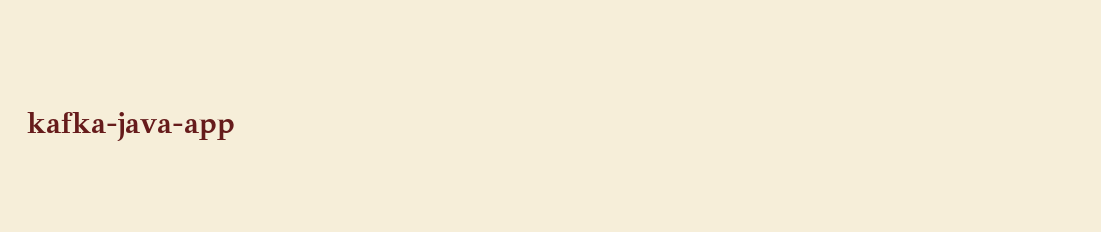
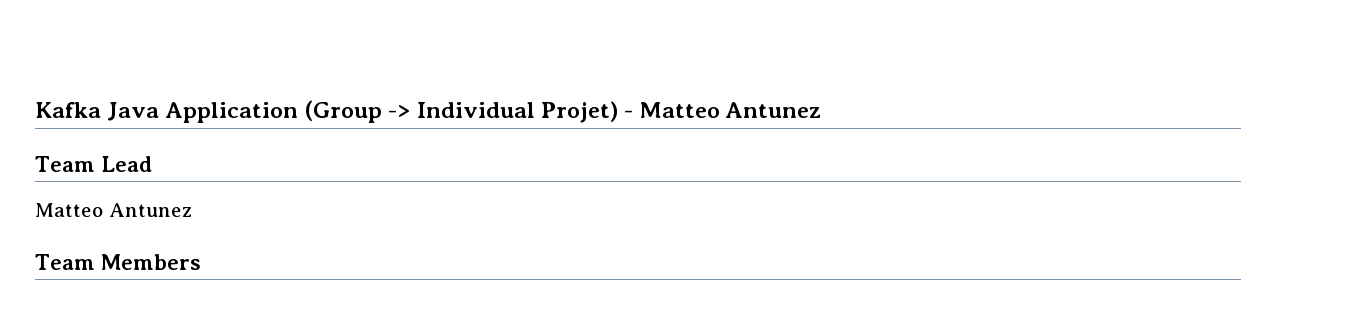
- kafka-java-app
+ Kafka Java Application (Group -> Individual Projet) - Matteo Antunez
+ Team Lead
+ Matteo Antunez
+ Team Members

